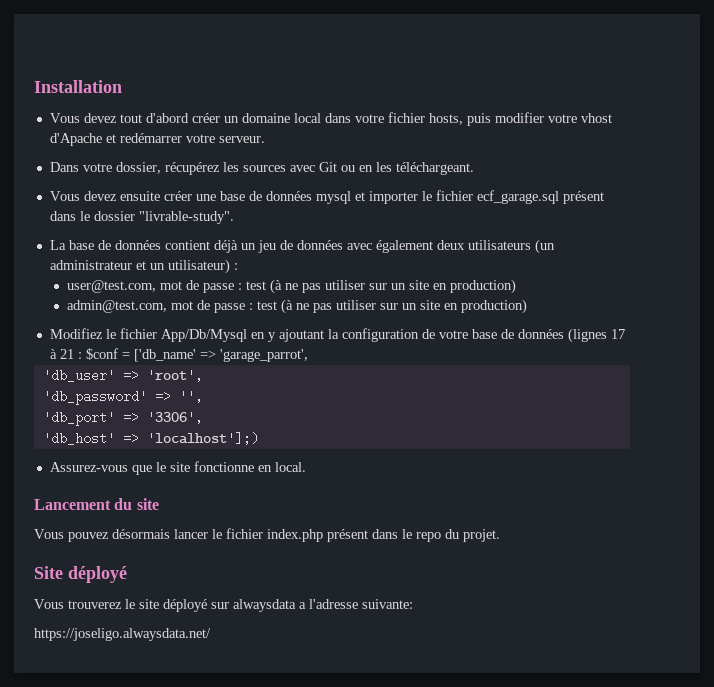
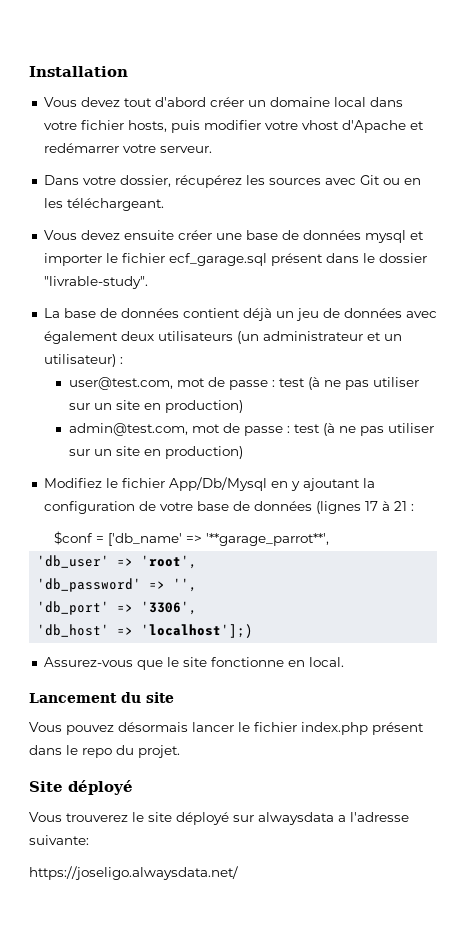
- Modifiez le fichier App/Db/Mysql en y ajoutant la configuration de votre base de données (lignes 17 à 21 : $conf = ['db_name' => 'garage_parrot',
+ Modifiez le fichier App/Db/Mysql en y ajoutant la configuration de votre base de données (lignes 17 à 21 :
+ $conf = ['db_name' => '**garage_parrot**',

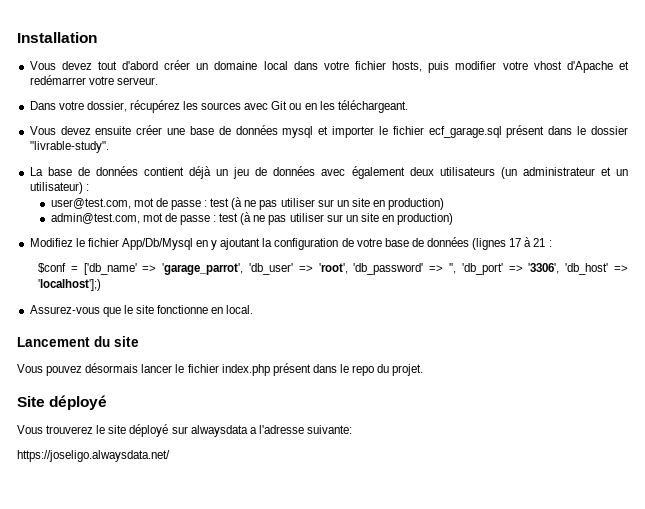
- $conf = ['db_name' => '**garage_parrot**',
- 'db_user' => 'root',
- 'db_password' => '',
- 'db_port' => '3306',
- 'db_host' => 'localhost'];)
+ $conf = ['db_name' => 'garage_parrot', 'db_user' => 'root', 'db_password' => '', 'db_port' => '3306', 'db_host' => 'localhost'];)

